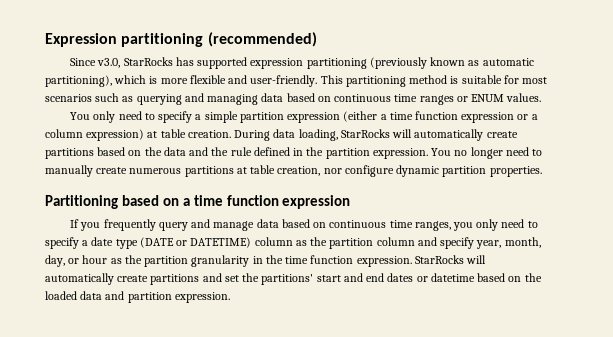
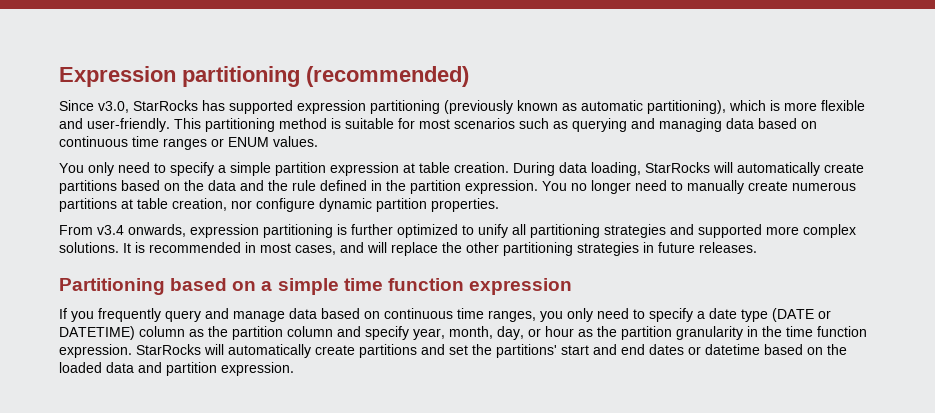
- You only need to specify a simple partition expression (either a time function expression or a column expression) at table creation.
+ You only need to specify a simple partition expression at table creation.
+ From v3.4 onwards, expression partitioning is further optimized to unify all partitioning strategies and supported more complex solutions. It is recommended in most cases, and will replace the other partitioning strategies in future releases.
- Partitioning based on a time function expression
+ Partitioning based on a simple time function expression

